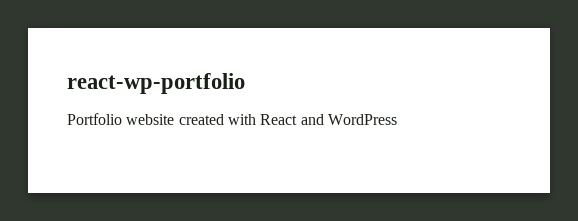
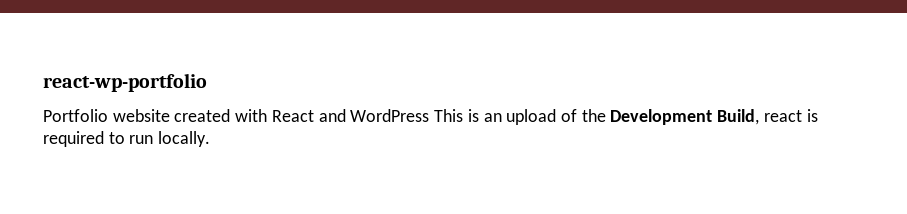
- Portfolio website created with React and WordPress
+ Portfolio website created with React and WordPress This is an upload of the Development Build, react is required to run locally.

